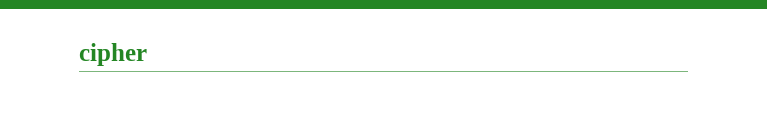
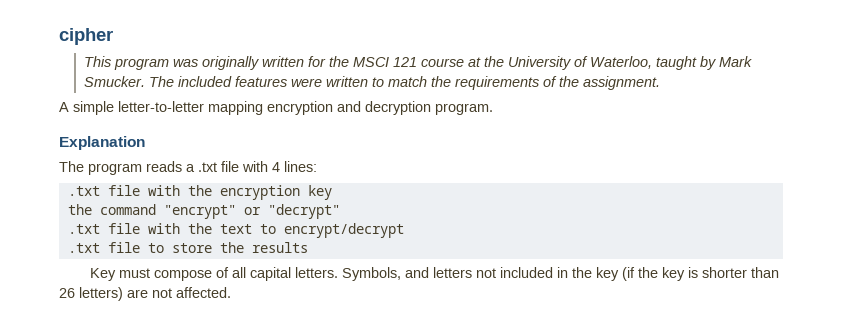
+ This program was originally written for the MSCI 121 course at the University of Waterloo, taught by Mark Smucker. The included features were written to match the requirements of the assignment.
+ A simple letter-to-letter mapping encryption and decryption program.
+ Explanation
+ The program reads a .txt file with 4 lines:
+ .txt file with the encryption key
+ the command "encrypt" or "decrypt"
+ .txt file with the text to encrypt/decrypt
+ .txt file to store the results
+ Key must compose of all capital letters. Symbols, and letters not included in the key (if the key is shorter than 26 letters) are not affected.

